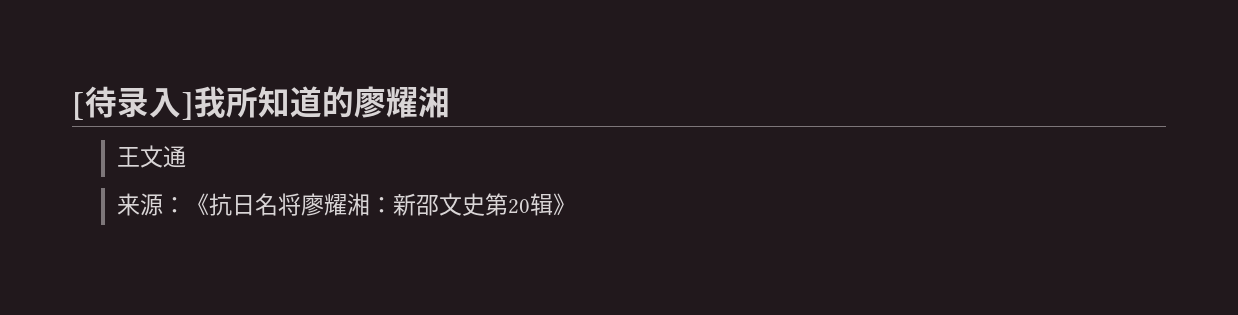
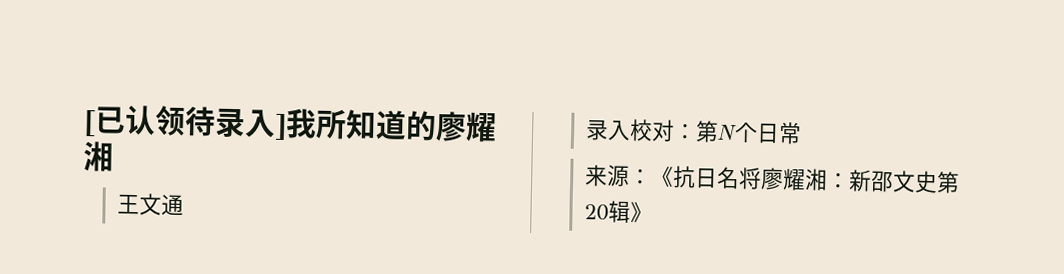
- [待录入]我所知道的廖耀湘
+ [已认领待录入]我所知道的廖耀湘
+ 录入校对：第N个日常

